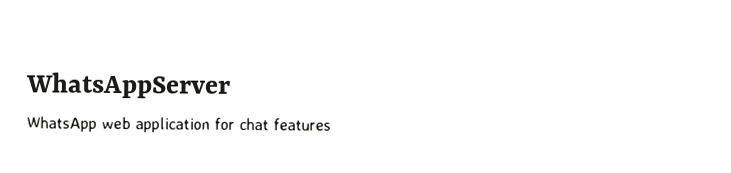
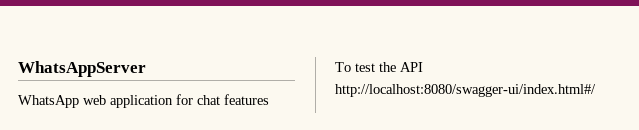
+ To test the API http://localhost:8080/swagger-ui/index.html#/

